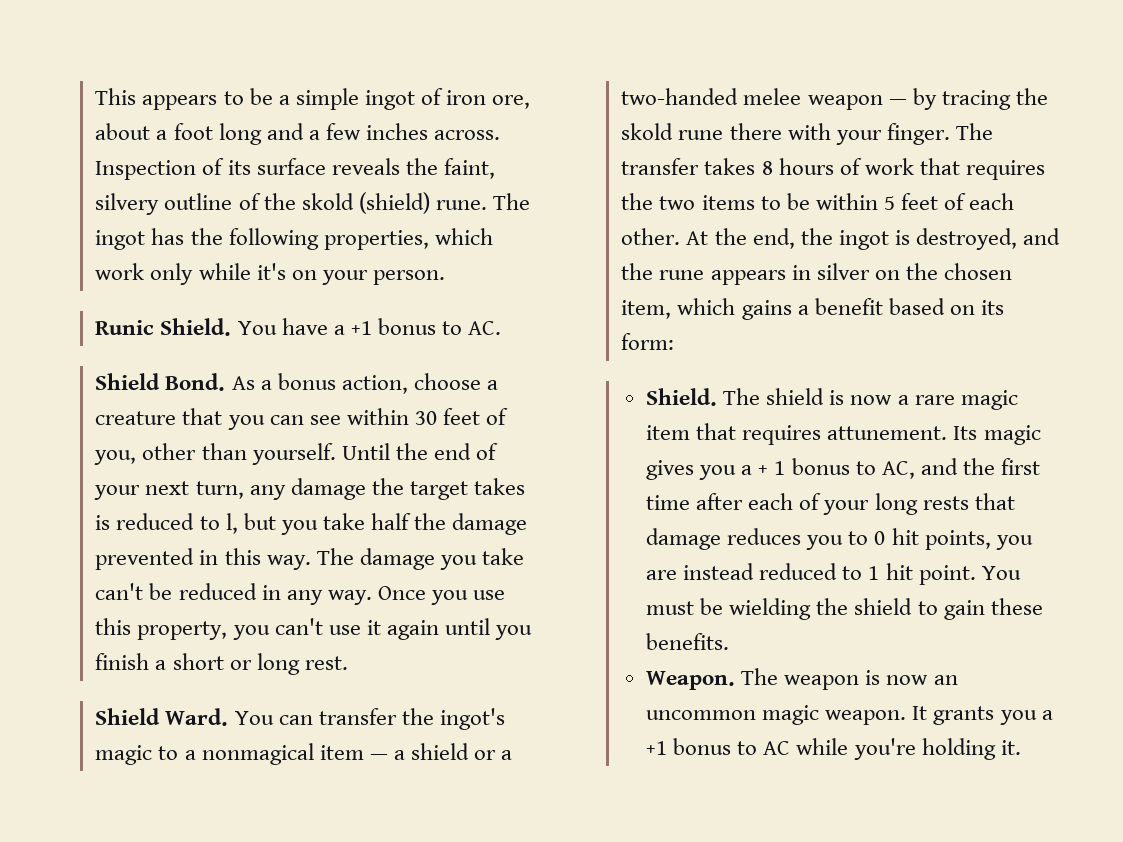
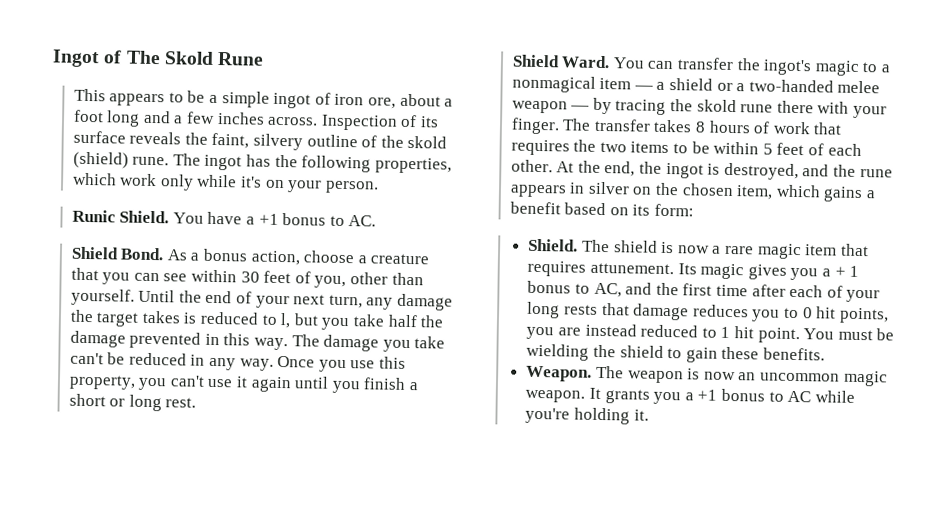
+ Ingot of The Skold Rune

